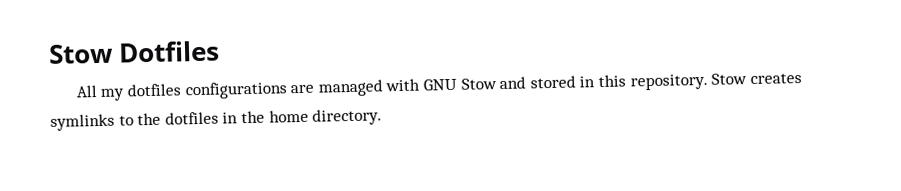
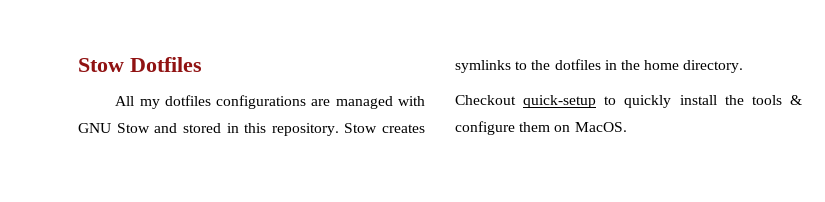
+ Checkout quick-setup to quickly install the tools & configure them on MacOS.

